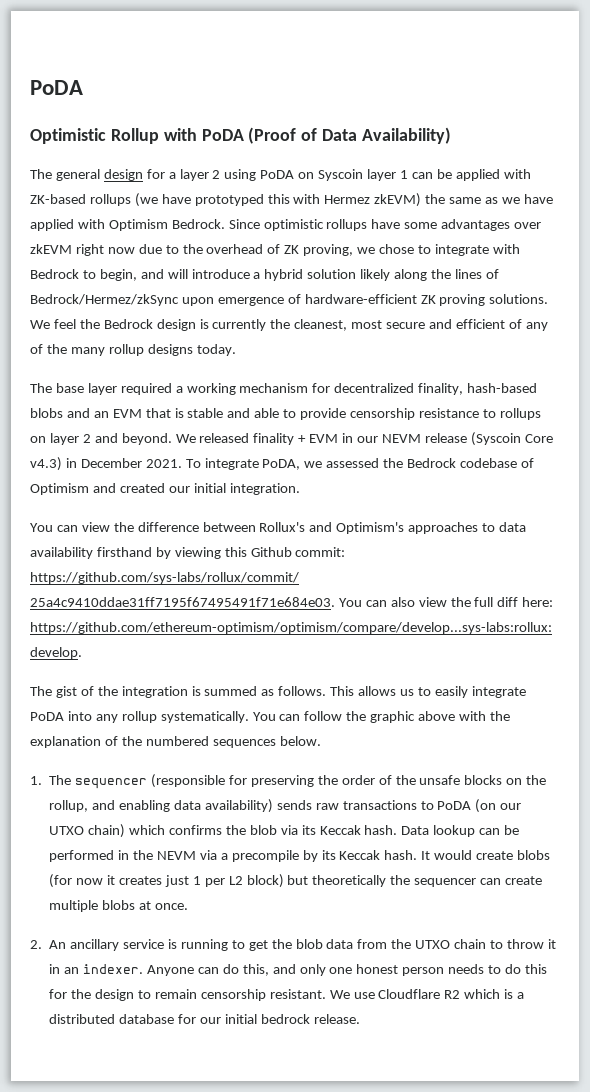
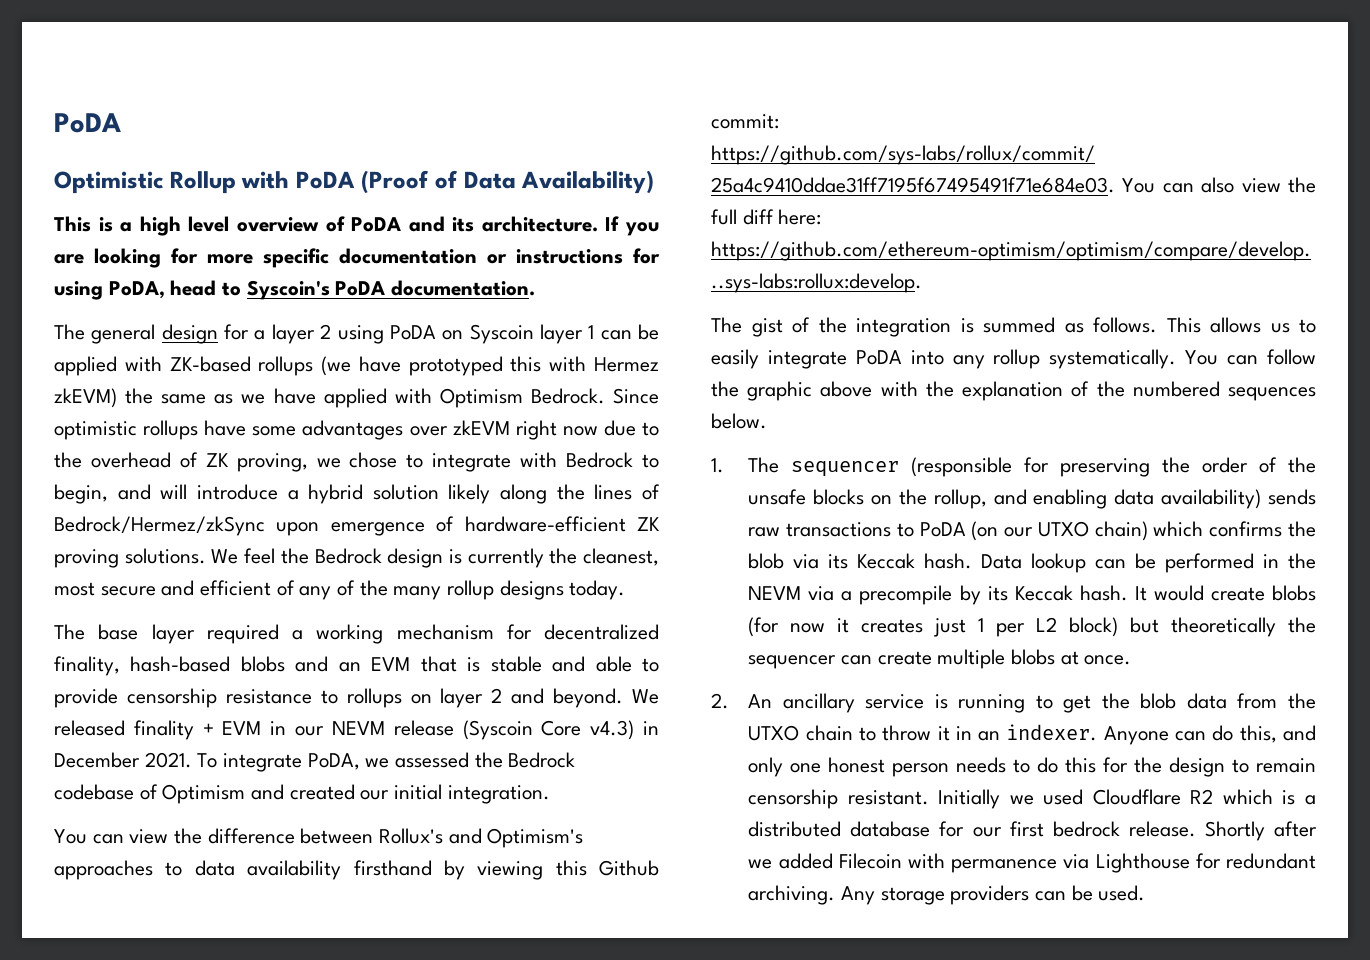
+ This is a high level overview of PoDA and its architecture. If you are looking for more specific documentation or instructions for using PoDA, head to Syscoin's PoDA documentation.
- We use Cloudflare R2 which is a distributed database for our initial bedrock release.
+ Initially we used Cloudflare R2 which is a distributed database for our first bedrock release.
+ Shortly after we added Filecoin with permanence via Lighthouse for redundant archiving. Any storage providers can be used.

